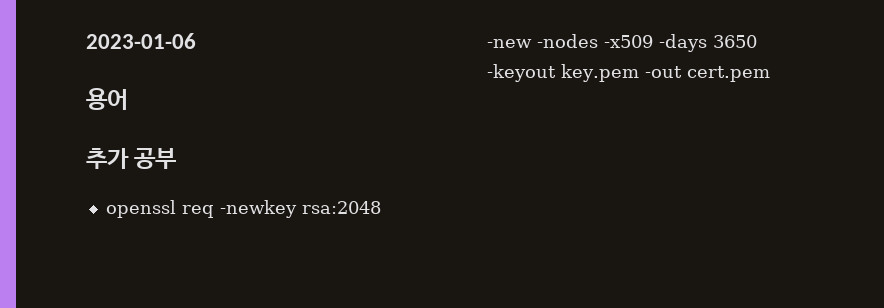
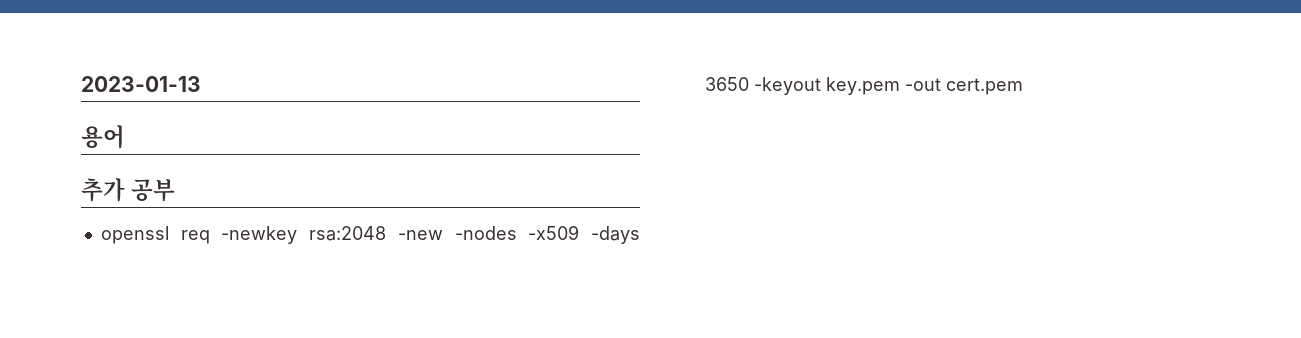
- 2023-01-06
+ 2023-01-13

